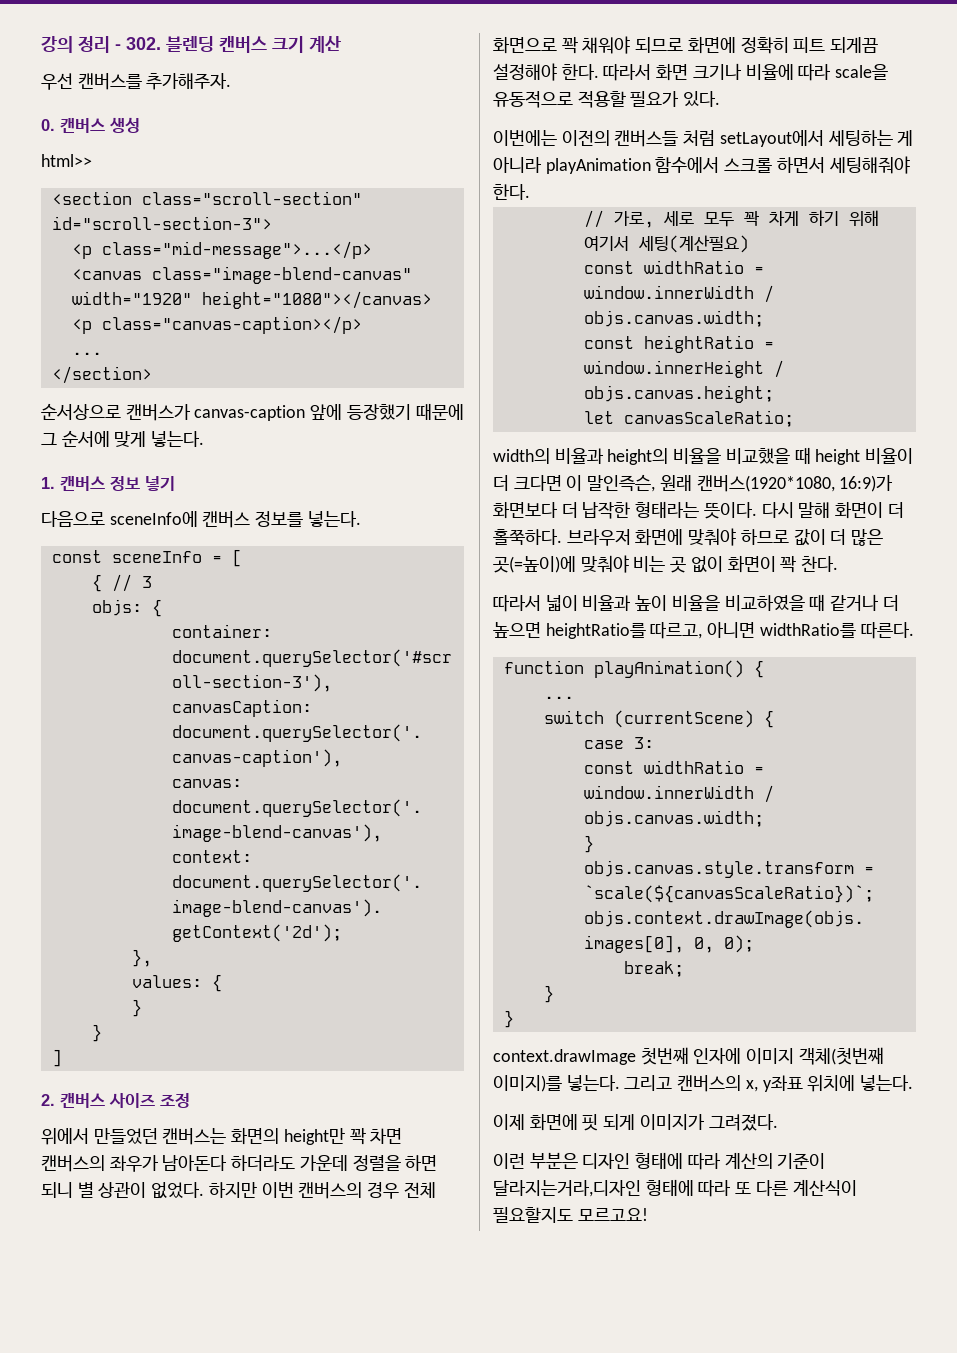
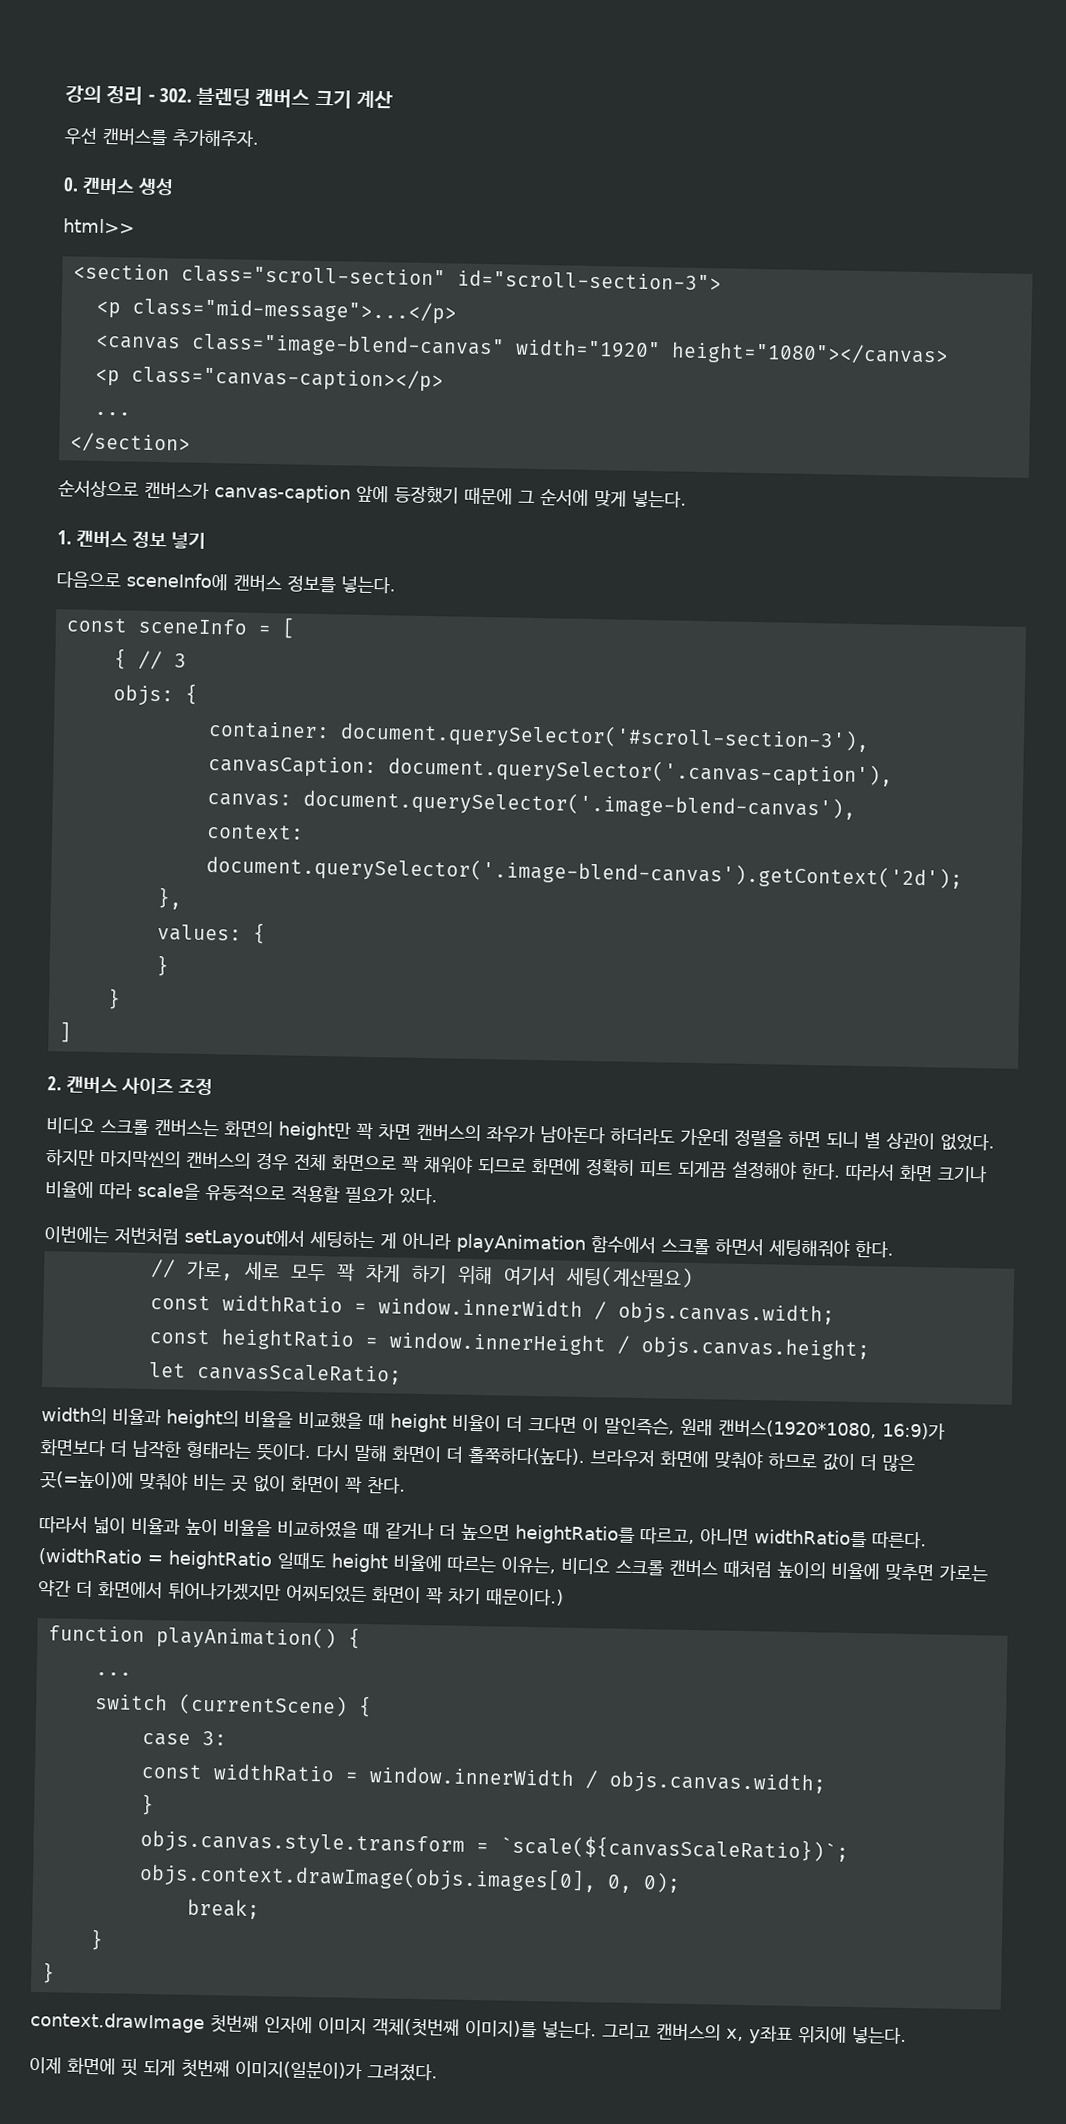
- 위에서 만들었던 캔버스는 화면의 height만 꽉 차면 캔버스의 좌우가 남아돈다 하더라도 가운데 정렬을 하면 되니 별 상관이 없었다.
+ 비디오 스크롤 캔버스는 화면의 height만 꽉 차면 캔버스의 좌우가 남아돈다 하더라도 가운데 정렬을 하면 되니 별 상관이 없었다.
- 하지만 이번 캔버스의 경우 전체 화면으로 꽉 채워야 되므로 화면에 정확히 피트 되게끔 설정해야 한다.
+ 하지만 마지막씬의 캔버스의 경우 전체 화면으로 꽉 채워야 되므로 화면에 정확히 피트 되게끔 설정해야 한다.
- 이번에는 이전의 캔버스들 처럼 setLayout에서 세팅하는 게 아니라 playAnimation 함수에서 스크롤 하면서 세팅해줘야 한다.
+ 이번에는 저번처럼 setLayout에서 세팅하는 게 아니라 playAnimation 함수에서 스크롤 하면서 세팅해줘야 한다.
- 다시 말해 화면이 더 홀쭉하다.
+ 다시 말해 화면이 더 홀쭉하다(높다).
+ (widthRatio = heightRatio 일때도 height 비율에 따르는 이유는, 비디오 스크롤 캔버스 때처럼 높이의 비율에 맞추면 가로는 약간 더 화면에서 튀어나가겠지만 어찌되었든 화면이 꽉 차기 때문이다.)
- 이제 화면에 핏 되게 이미지가 그려졌다.
+ 이제 화면에 핏 되게 첫번째 이미지(일분이)가 그려졌다.
- 이런 부분은 디자인 형태에 따라 계산의 기준이 달라지는거라,디자인 형태에 따라 또 다른 계산식이 필요할지도 모르고요!

